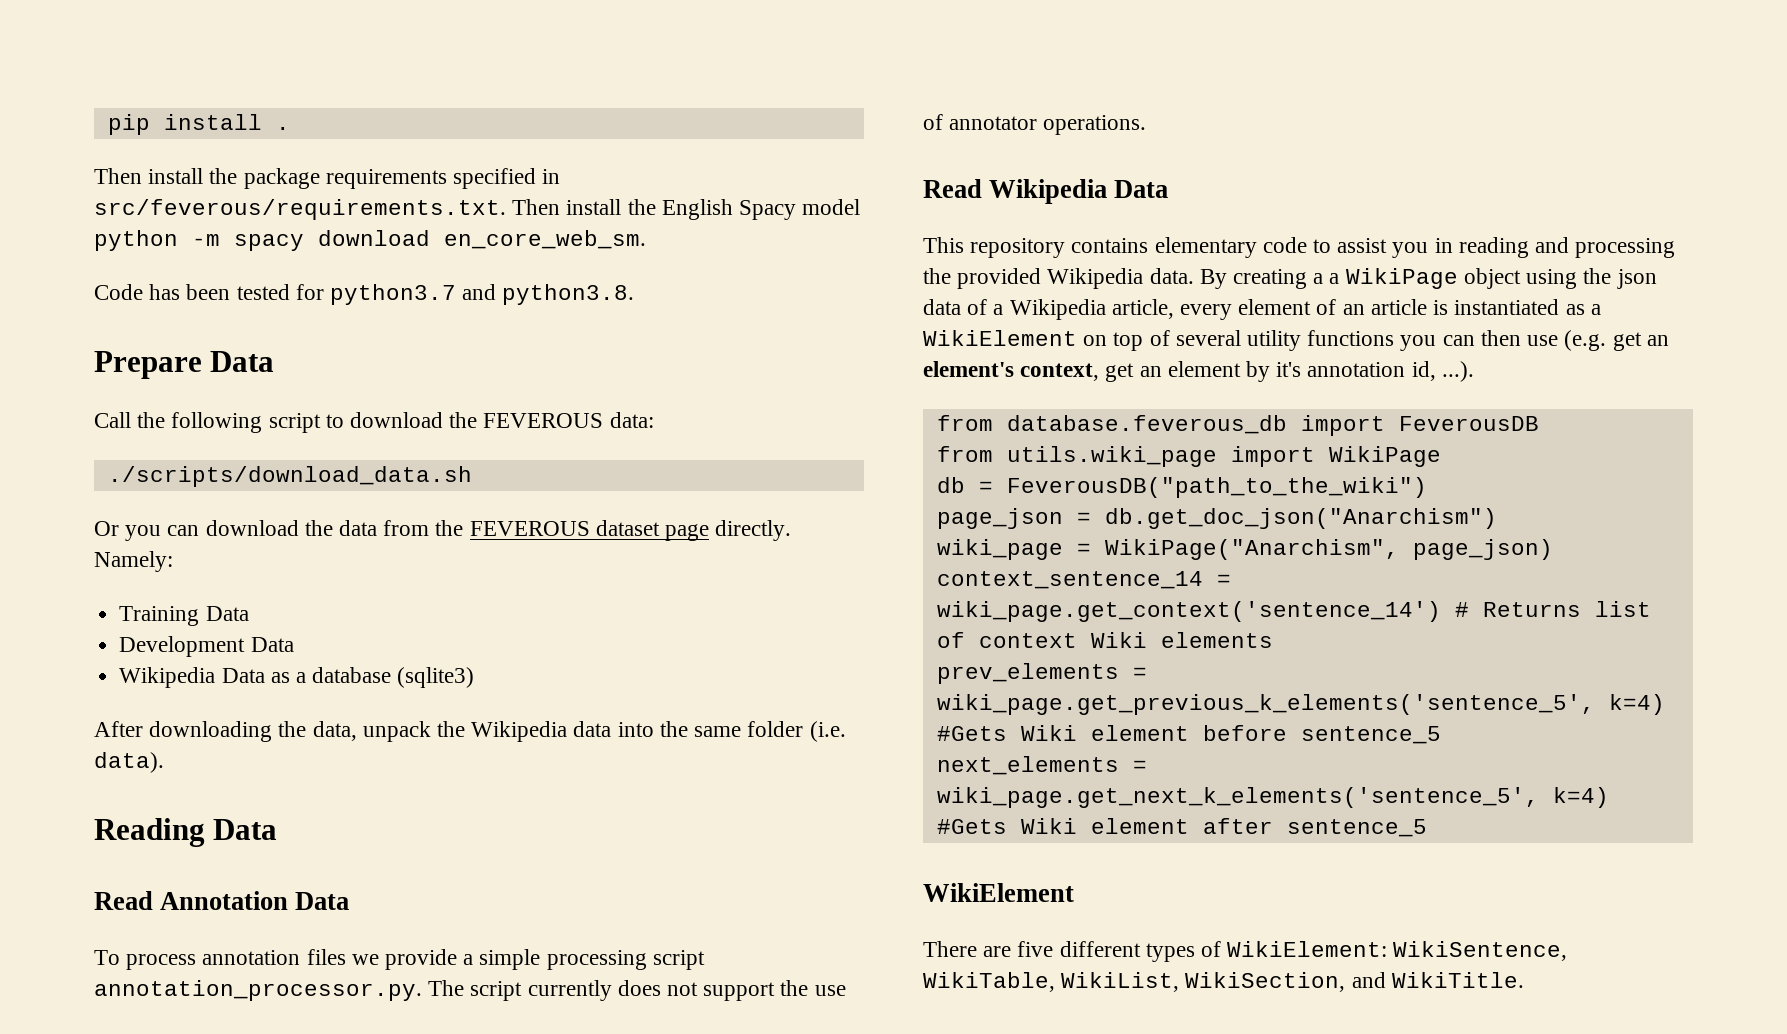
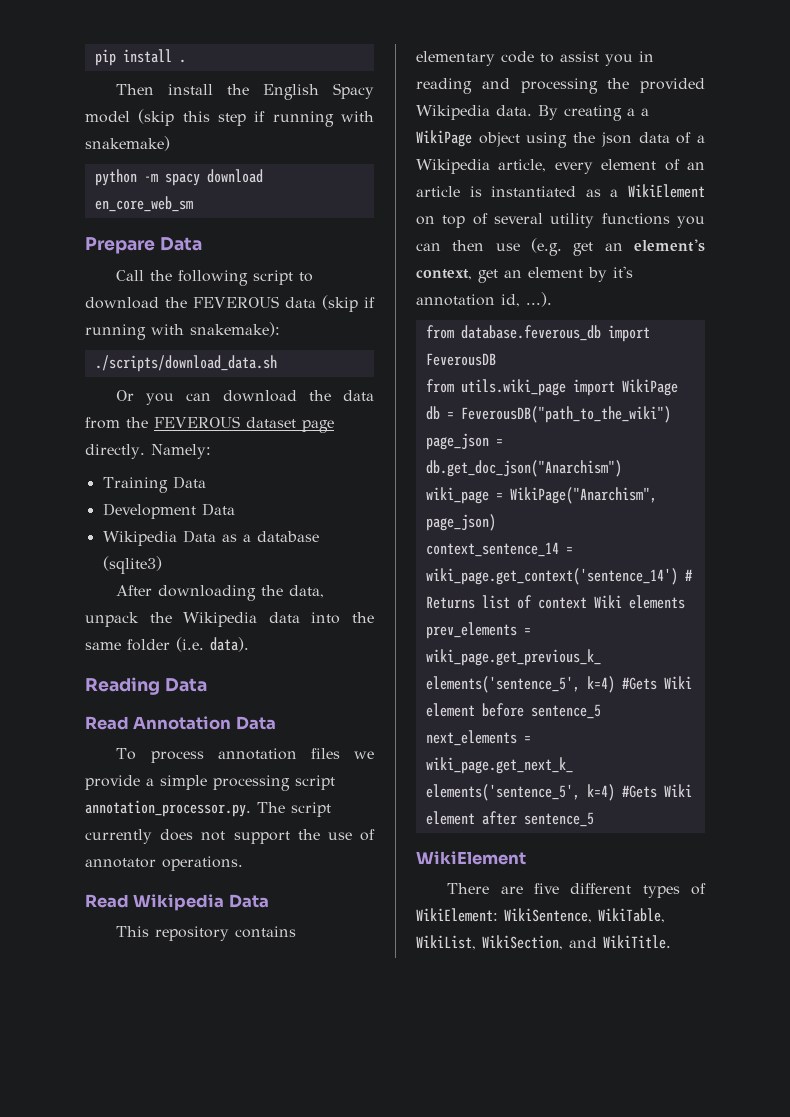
- Then install the package requirements specified in src/feverous/requirements.txt. Then install the English Spacy model python -m spacy download en_core_web_sm.
- Code has been tested for python3.7 and python3.8.
+ Then install the English Spacy model (skip this step if running with snakemake)
+ python -m spacy download en_core_web_sm
- Call the following script to download the FEVEROUS data:
+ Call the following script to download the FEVEROUS data (skip if running with snakemake):

